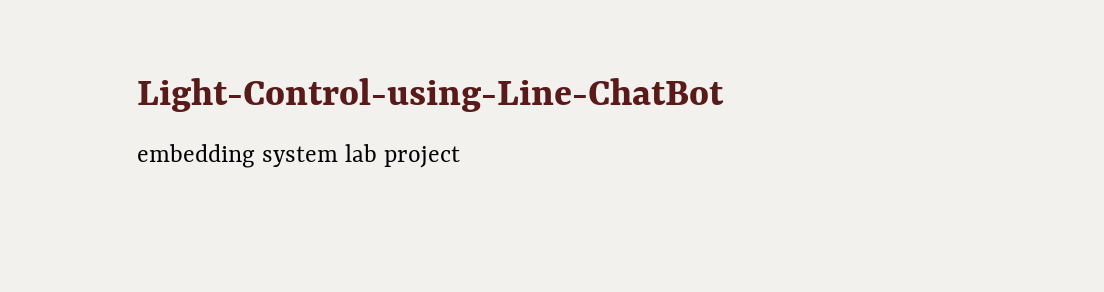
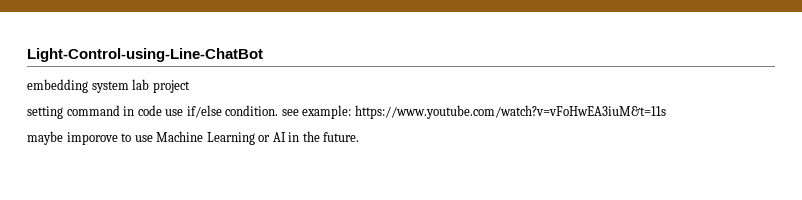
+ setting command in code use if/else condition. see example: https://www.youtube.com/watch?v=vFoHwEA3iuM&t=11s
+ maybe imporove to use Machine Learning or AI in the future.

